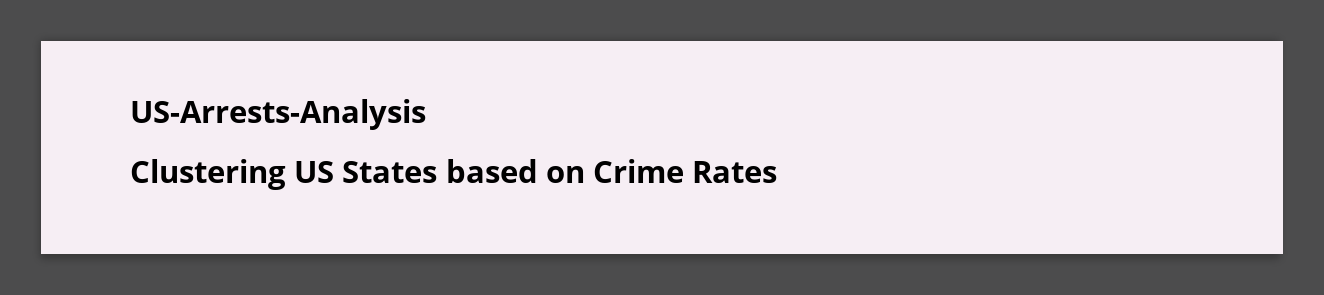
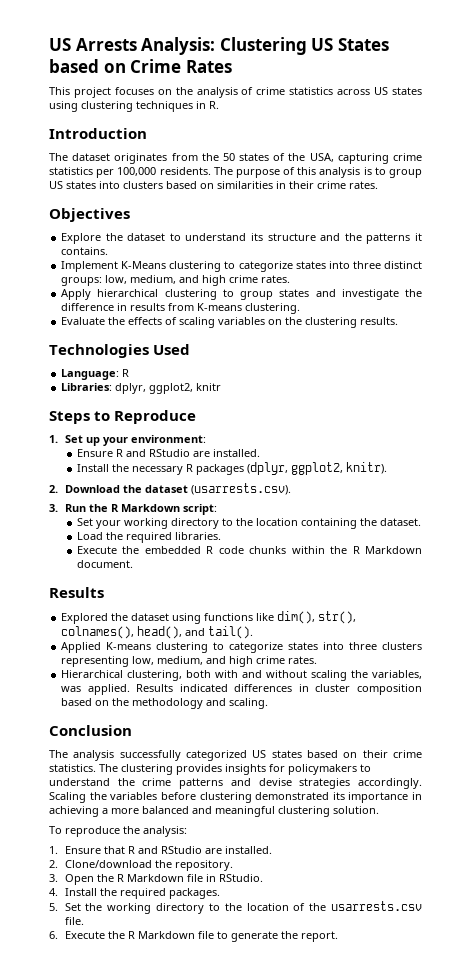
- US-Arrests-Analysis
- Clustering US States based on Crime Rates
+ US Arrests Analysis: Clustering US States based on Crime Rates
+ This project focuses on the analysis of crime statistics across US states using clustering techniques in R.
+ Introduction
+ The dataset originates from the 50 states of the USA, capturing crime statistics per 100,000 residents. The purpose of this analysis is to group US states into clusters based on similarities in their crime rates.
+ Objectives
+ Explore the dataset to understand its structure and the patterns it contains.
+ Implement K-Means clustering to categorize states into three distinct groups: low, medium, and high crime rates.
+ Apply hierarchical clustering to group states and investigate the difference in results from K-means clustering.
+ Evaluate the effects of scaling variables on the clustering results.
+ Technologies Used
+ Language: R
+ Libraries: dplyr, ggplot2, knitr
+ Steps to Reproduce
+ 1. Set up your environment:
+ Ensure R and RStudio are installed.
+ Install the necessary R packages (dplyr, ggplot2, knitr).
+ 2. Download the dataset (usarrests.csv).
+ 3. Run the R Markdown script:
+ Set your working directory to the location containing the dataset.
+ Load the required libraries.
+ Execute the embedded R code chunks within the R Markdown document.
+ Results
+ Explored the dataset using functions like dim(), str(), colnames(), head(), and tail().
+ Applied K-means clustering to categorize states into three clusters representing low, medium, and high crime rates.
+ Hierarchical clustering, both with and without scaling the variables, was applied. Results indicated differences in cluster composition based on the methodology and scaling.
+ Conclusion
+ The analysis successfully categorized US states based on their crime statistics. The clustering provides insights for policymakers to understand the crime patterns and devise strategies accordingly. Scaling the variables before clustering demonstrated its importance in achieving a more balanced and meaningful clustering solution.
+ To reproduce the analysis:
+ 1. Ensure that R and RStudio are installed.
+ 2. Clone/download the repository.
+ 3. Open the R Markdown file in RStudio.
+ 4. Install the required packages.
+ 5. Set the working directory to the location of the usarrests.csv file.
+ 6. Execute the R Markdown file to generate the report.

